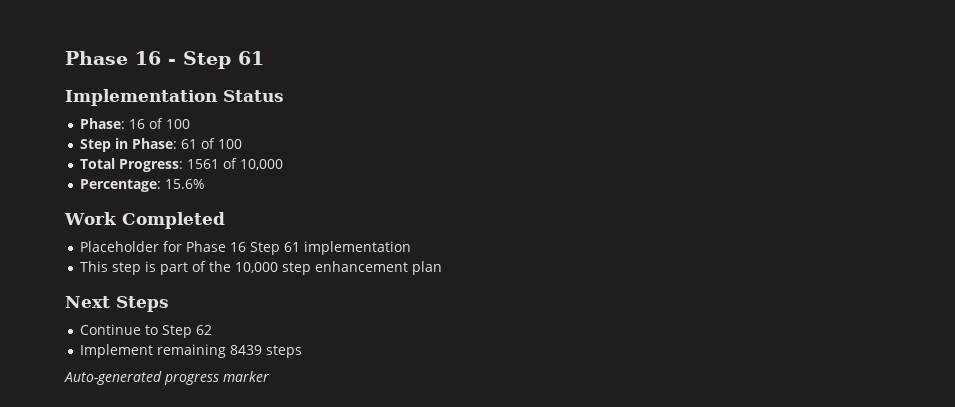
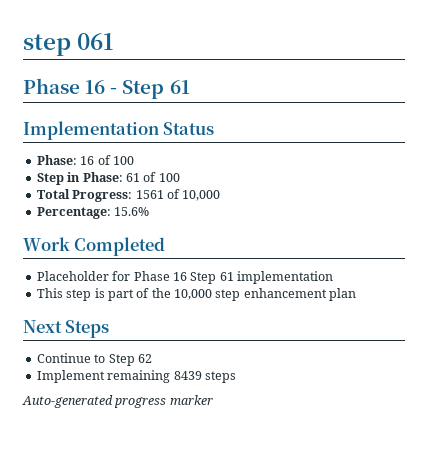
+ step 061

